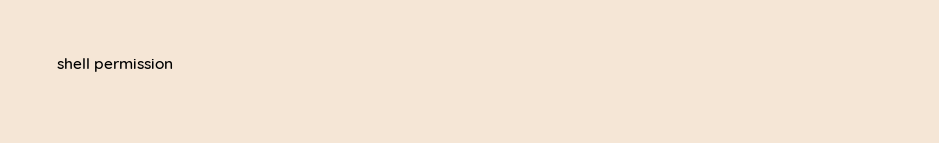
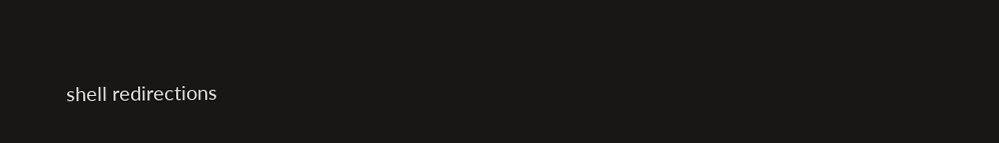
- shell permission
+ shell redirections

